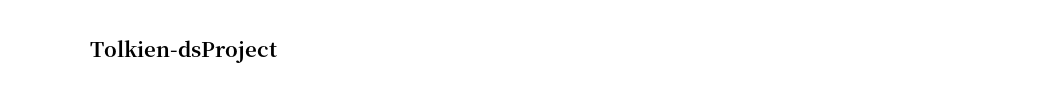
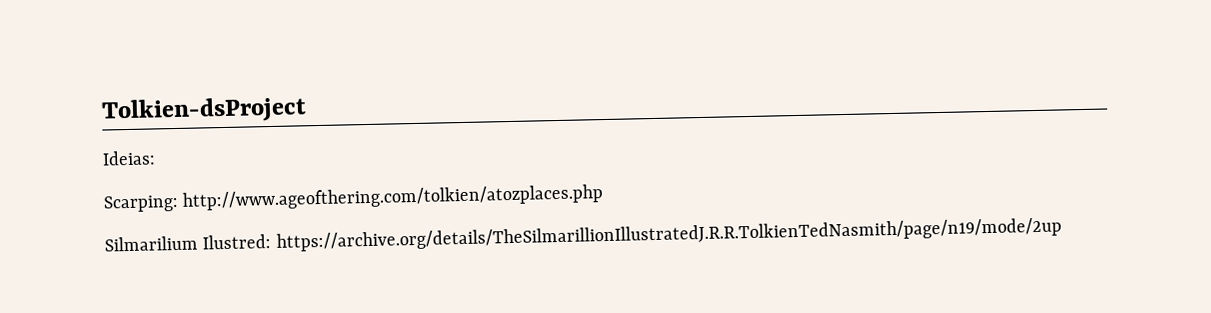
+ Ideias:
+ Scarping: http://www.ageofthering.com/tolkien/atozplaces.php
+ Silmarilium Ilustred: https://archive.org/details/TheSilmarillionIllustratedJ.R.R.TolkienTedNasmith/page/n19/mode/2up

